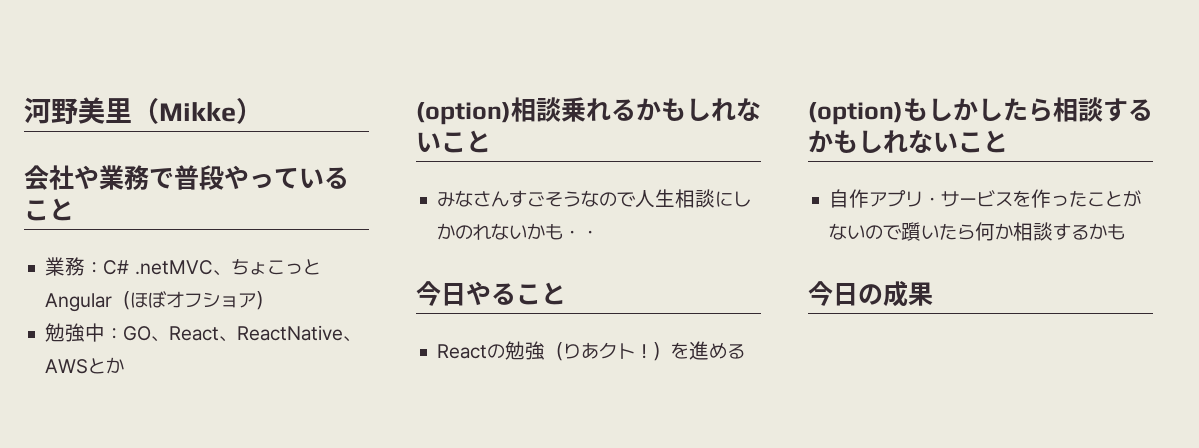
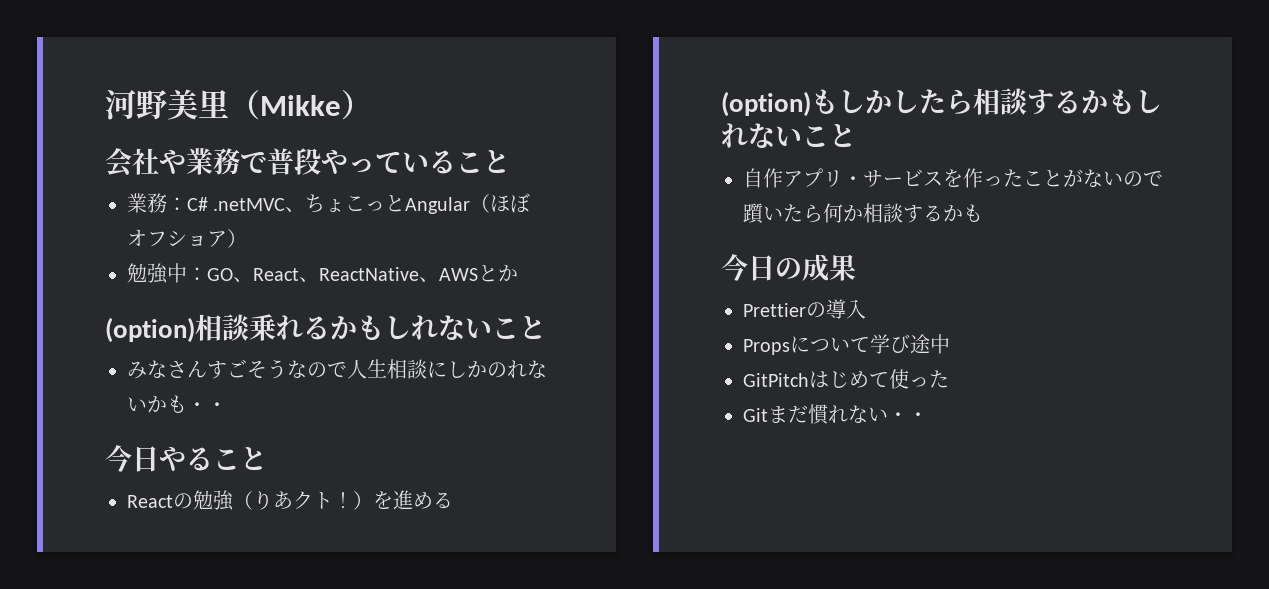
+ Prettierの導入
+ Propsについて学び途中
+ GitPitchはじめて使った
+ Gitまだ慣れない・・

